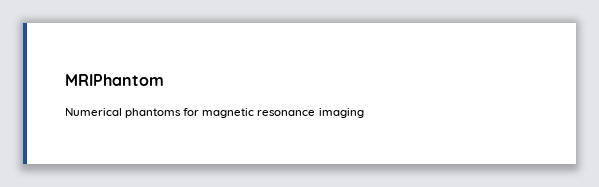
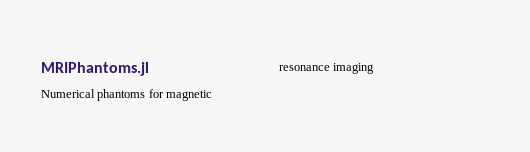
- MRIPhantom
+ MRIPhantoms.jl

